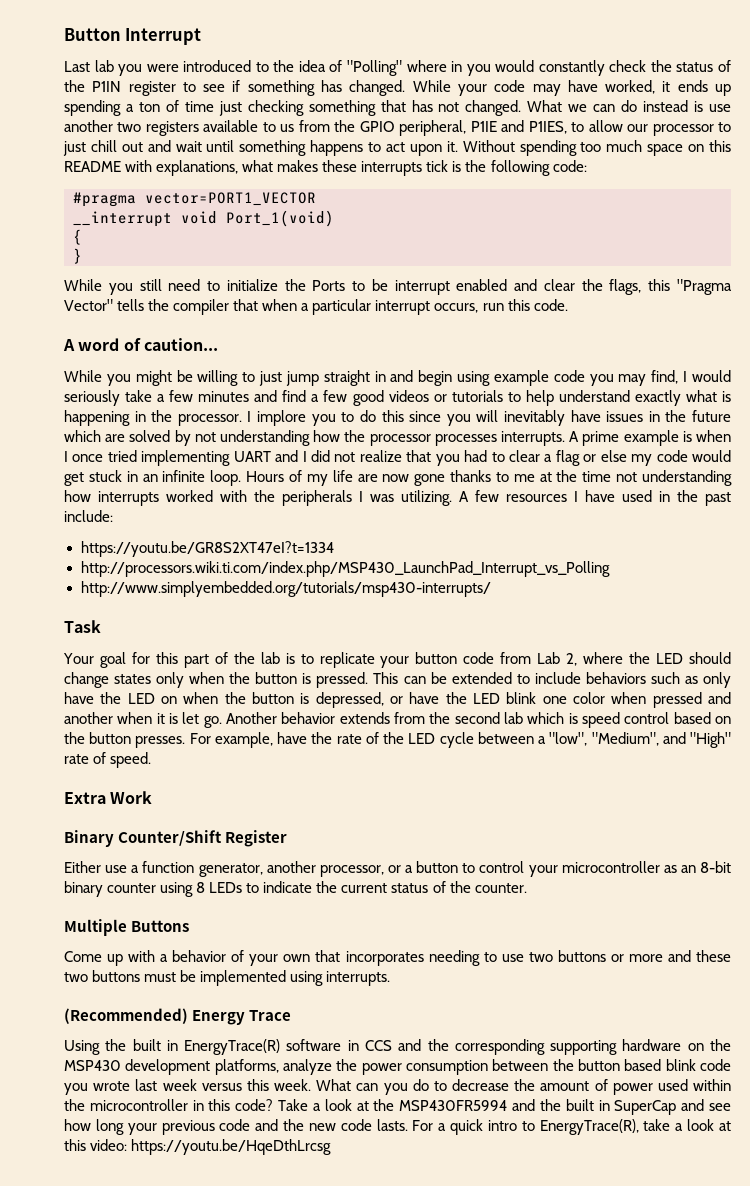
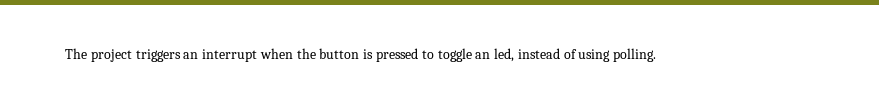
- Button Interrupt
- Last lab you were introduced to the idea of "Polling" where in you would constantly check the status of the P1IN register to see if something has changed. While your code may have worked, it ends up spending a ton of time just checking something that has not changed. What we can do instead is use another two registers available to us from the GPIO peripheral, P1IE and P1IES, to allow our processor to just chill out and wait until something happens to act upon it. Without spending too much space on this README with explanations, what makes these interrupts tick is the following code:
- #pragma vector=PORT1_VECTOR
- __interrupt void Port_1(void)
- {
- }
- While you still need to initialize the Ports to be interrupt enabled and clear the flags, this "Pragma Vector" tells the compiler that when a particular interrupt occurs, run this code.
- A word of caution...
- While you might be willing to just jump straight in and begin using example code you may find, I would seriously take a few minutes and find a few good videos or tutorials to help understand exactly what is happening in the processor. I implore you to do this since you will inevitably have issues in the future which are solved by not understanding how the processor processes interrupts. A prime example is when I once tried implementing UART and I did not realize that you had to clear a flag or else my code would get stuck in an infinite loop. Hours of my life are now gone thanks to me at the time not understanding how interrupts worked with the peripherals I was utilizing. A few resources I have used in the past include:
- https://youtu.be/GR8S2XT47eI?t=1334
- http://processors.wiki.ti.com/index.php/MSP430_LaunchPad_Interrupt_vs_Polling
- http://www.simplyembedded.org/tutorials/msp430-interrupts/
- Task
- Your goal for this part of the lab is to replicate your button code from Lab 2, where the LED should change states only when the button is pressed. This can be extended to include behaviors such as only have the LED on when the button is depressed, or have the LED blink one color when pressed and another when it is let go. Another behavior extends from the second lab which is speed control based on the button presses. For example, have the rate of the LED cycle between a "low", "Medium", and "High" rate of speed.
- Extra Work
- Binary Counter/Shift Register
- Either use a function generator, another processor, or a button to control your microcontroller as an 8-bit binary counter using 8 LEDs to indicate the current status of the counter.
- Multiple Buttons
- Come up with a behavior of your own that incorporates needing to use two buttons or more and these two buttons must be implemented using interrupts.
- (Recommended) Energy Trace
- Using the built in EnergyTrace(R) software in CCS and the corresponding supporting hardware on the MSP430 development platforms, analyze the power consumption between the button based blink code you wrote last week versus this week. What can you do to decrease the amount of power used within the microcontroller in this code? Take a look at the MSP430FR5994 and the built in SuperCap and see how long your previous code and the new code lasts. For a quick intro to EnergyTrace(R), take a look at this video: https://youtu.be/HqeDthLrcsg
+ The project triggers an interrupt when the button is pressed to toggle an led, instead of using polling.

